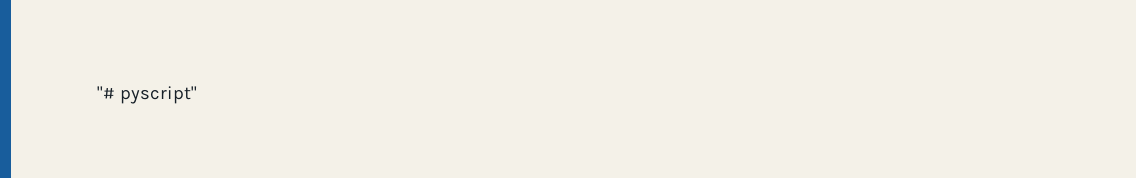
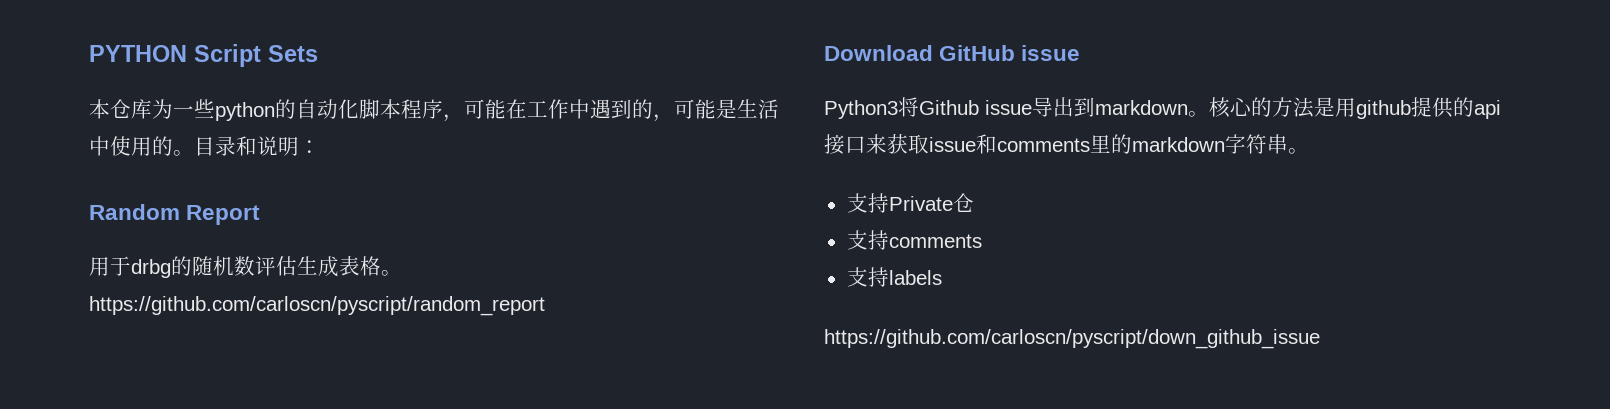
- "# pyscript"
+ PYTHON Script Sets
+ 本仓库为一些python的自动化脚本程序，可能在工作中遇到的，可能是生活中使用的。目录和说明：
+ Random Report
+ 用于drbg的随机数评估生成表格。https://github.com/carloscn/pyscript/random_report
+ Download GitHub issue
+ Python3将Github issue导出到markdown。核心的方法是用github提供的api接口来获取issue和comments里的markdown字符串。
+ 支持Private仓
+ 支持comments
+ 支持labels
+ https://github.com/carloscn/pyscript/down_github_issue

